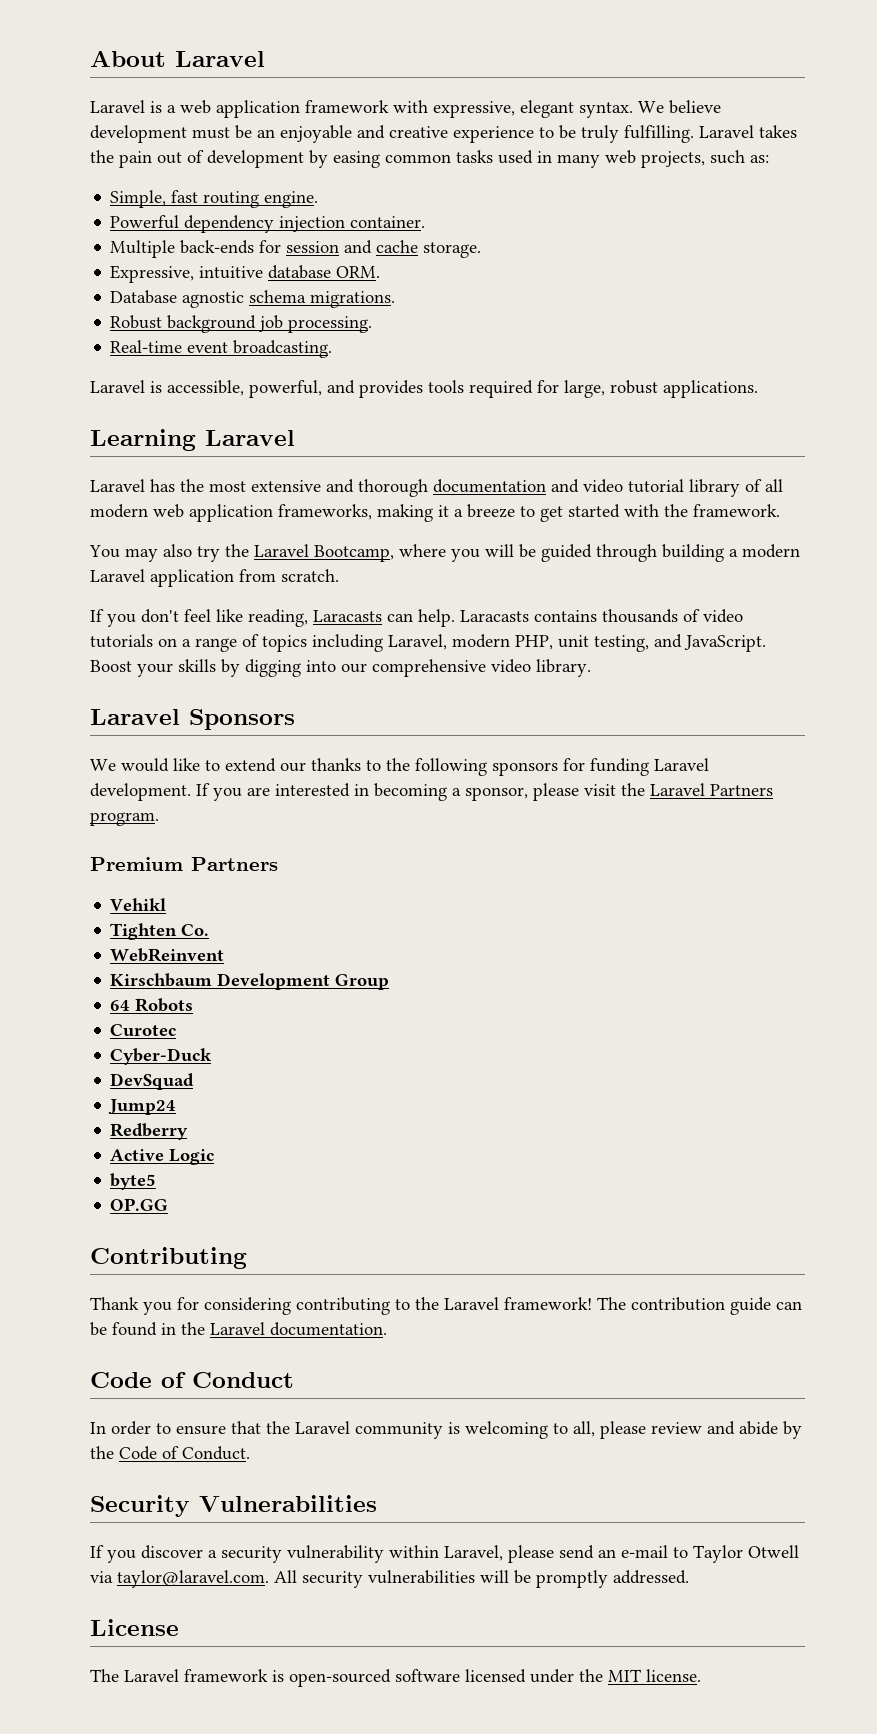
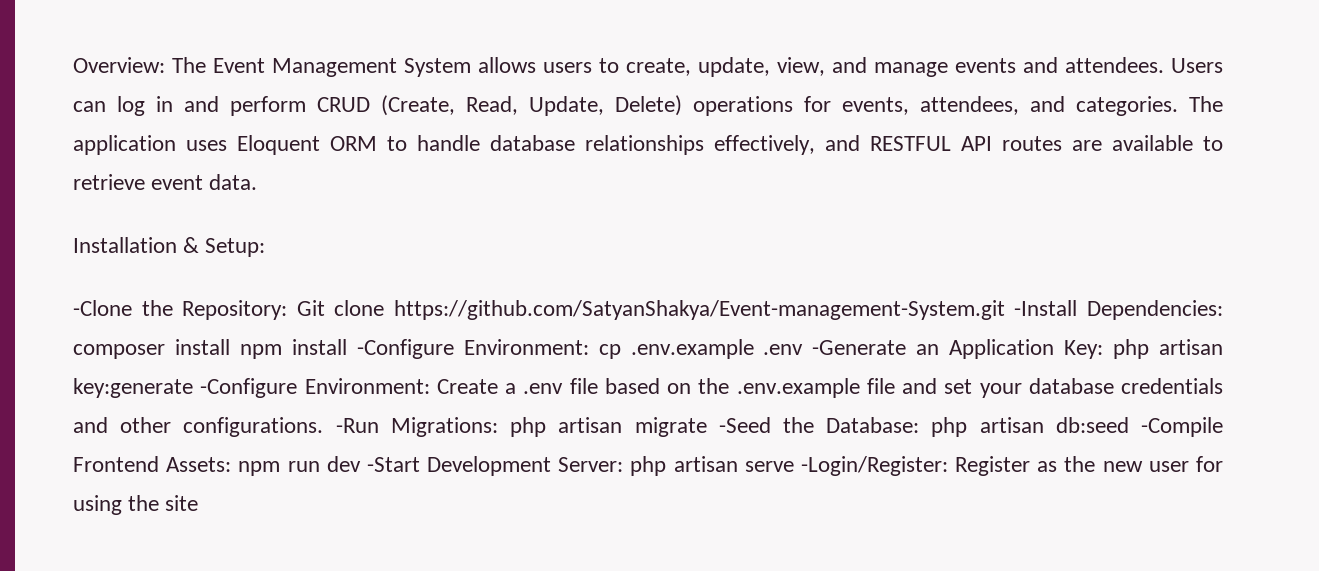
- About Laravel
- Laravel is a web application framework with expressive, elegant syntax. We believe development must be an enjoyable and creative experience to be truly fulfilling. Laravel takes the pain out of development by easing common tasks used in many web projects, such as:
- Simple, fast routing engine.
- Powerful dependency injection container.
- Multiple back-ends for session and cache storage.
- Expressive, intuitive database ORM.
- Database agnostic schema migrations.
- Robust background job processing.
- Real-time event broadcasting.
- Laravel is accessible, powerful, and provides tools required for large, robust applications.
- Learning Laravel
- Laravel has the most extensive and thorough documentation and video tutorial library of all modern web application frameworks, making it a breeze to get started with the framework.
- You may also try the Laravel Bootcamp, where you will be guided through building a modern Laravel application from scratch.
- If you don't feel like reading, Laracasts can help. Laracasts contains thousands of video tutorials on a range of topics including Laravel, modern PHP, unit testing, and JavaScript. Boost your skills by digging into our comprehensive video library.
- Laravel Sponsors
- We would like to extend our thanks to the following sponsors for funding Laravel development. If you are interested in becoming a sponsor, please visit the Laravel Partners program.
- Premium Partners
- Vehikl
- Tighten Co.
- WebReinvent
- Kirschbaum Development Group
- 64 Robots
- Curotec
- Cyber-Duck
- DevSquad
- Jump24
- Redberry
- Active Logic
- byte5
- OP.GG
- Contributing
- Thank you for considering contributing to the Laravel framework! The contribution guide can be found in the Laravel documentation.
- Code of Conduct
- In order to ensure that the Laravel community is welcoming to all, please review and abide by the Code of Conduct.
- Security Vulnerabilities
- If you discover a security vulnerability within Laravel, please send an e-mail to Taylor Otwell via taylor@laravel.com. All security vulnerabilities will be promptly addressed.
- License
- The Laravel framework is open-sourced software licensed under the MIT license.
+ Overview: The Event Management System allows users to create, update, view, and manage events and attendees. Users can log in and perform CRUD (Create, Read, Update, Delete) operations for events, attendees, and categories. The application uses Eloquent ORM to handle database relationships effectively, and RESTFUL API routes are available to retrieve event data.
+ Installation & Setup:
+ -Clone the Repository: Git clone https://github.com/SatyanShakya/Event-management-System.git -Install Dependencies: composer install npm install -Configure Environment: cp .env.example .env -Generate an Application Key: php artisan key:generate -Configure Environment: Create a .env file based on the .env.example file and set your database credentials and other configurations. -Run Migrations: php artisan migrate -Seed the Database: php artisan db:seed -Compile Frontend Assets: npm run dev -Start Development Server: php artisan serve -Login/Register: Register as the new user for using the site

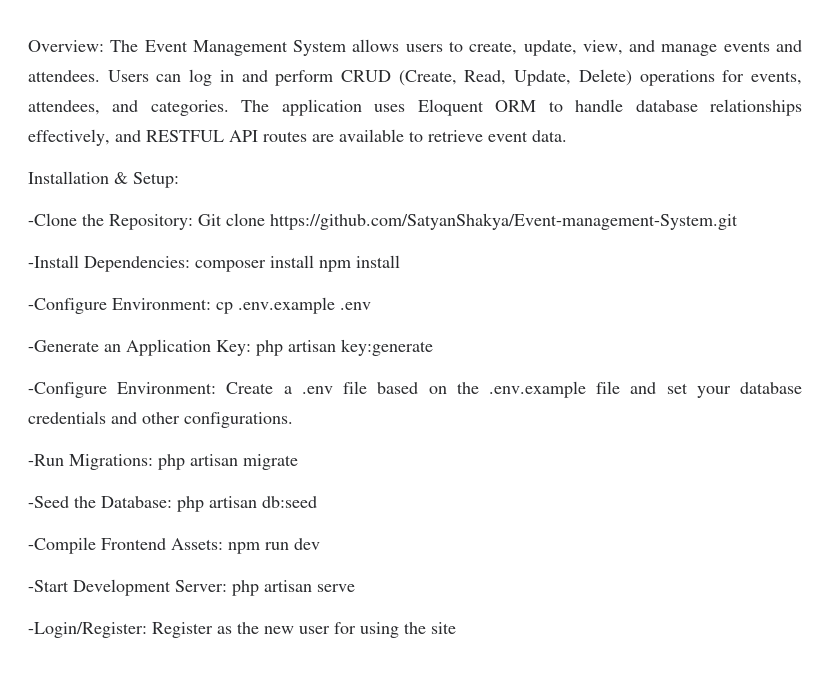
- Git clone https://github.com/SatyanShakya/Event-management-System.git -Install Dependencies:
+ Git clone https://github.com/SatyanShakya/Event-management-System.git
+ -Install Dependencies:
- composer install npm install -Configure Environment:
+ composer install npm install
+ -Configure Environment:
- cp .env.example .env -Generate an Application Key:
+ cp .env.example .env
+ -Generate an Application Key:
- php artisan key:generate -Configure Environment:
+ php artisan key:generate
+ -Configure Environment:
- Create a .env file based on the .env.example file and set your database credentials and other configurations. -Run Migrations:
+ Create a .env file based on the .env.example file and set your database credentials and other configurations.
+ -Run Migrations:
- php artisan migrate -Seed the Database:
+ php artisan migrate
+ -Seed the Database:
- php artisan db:seed -Compile Frontend Assets:
+ php artisan db:seed
+ -Compile Frontend Assets:
- npm run dev -Start Development Server:
+ npm run dev
+ -Start Development Server:
- php artisan serve -Login/Register:
+ php artisan serve
+ -Login/Register:

